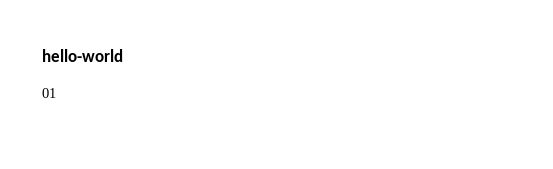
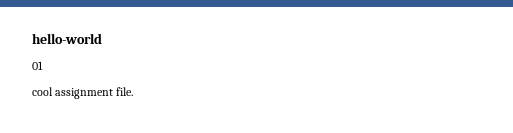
+ cool assignment file.

